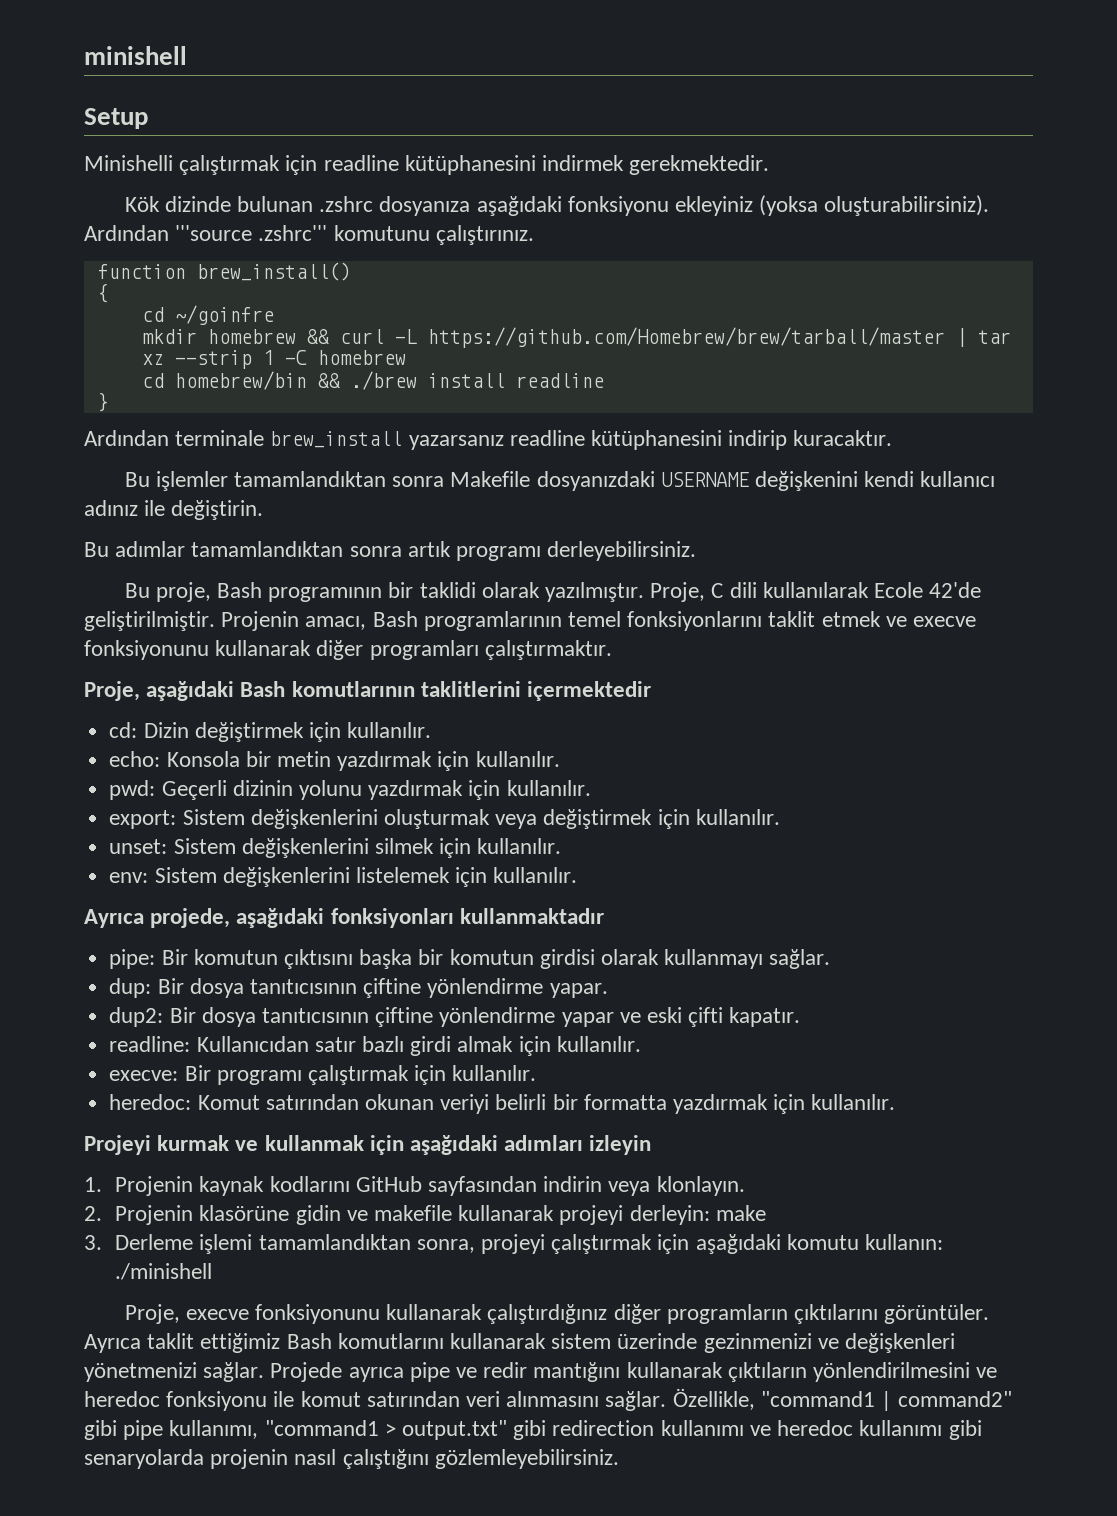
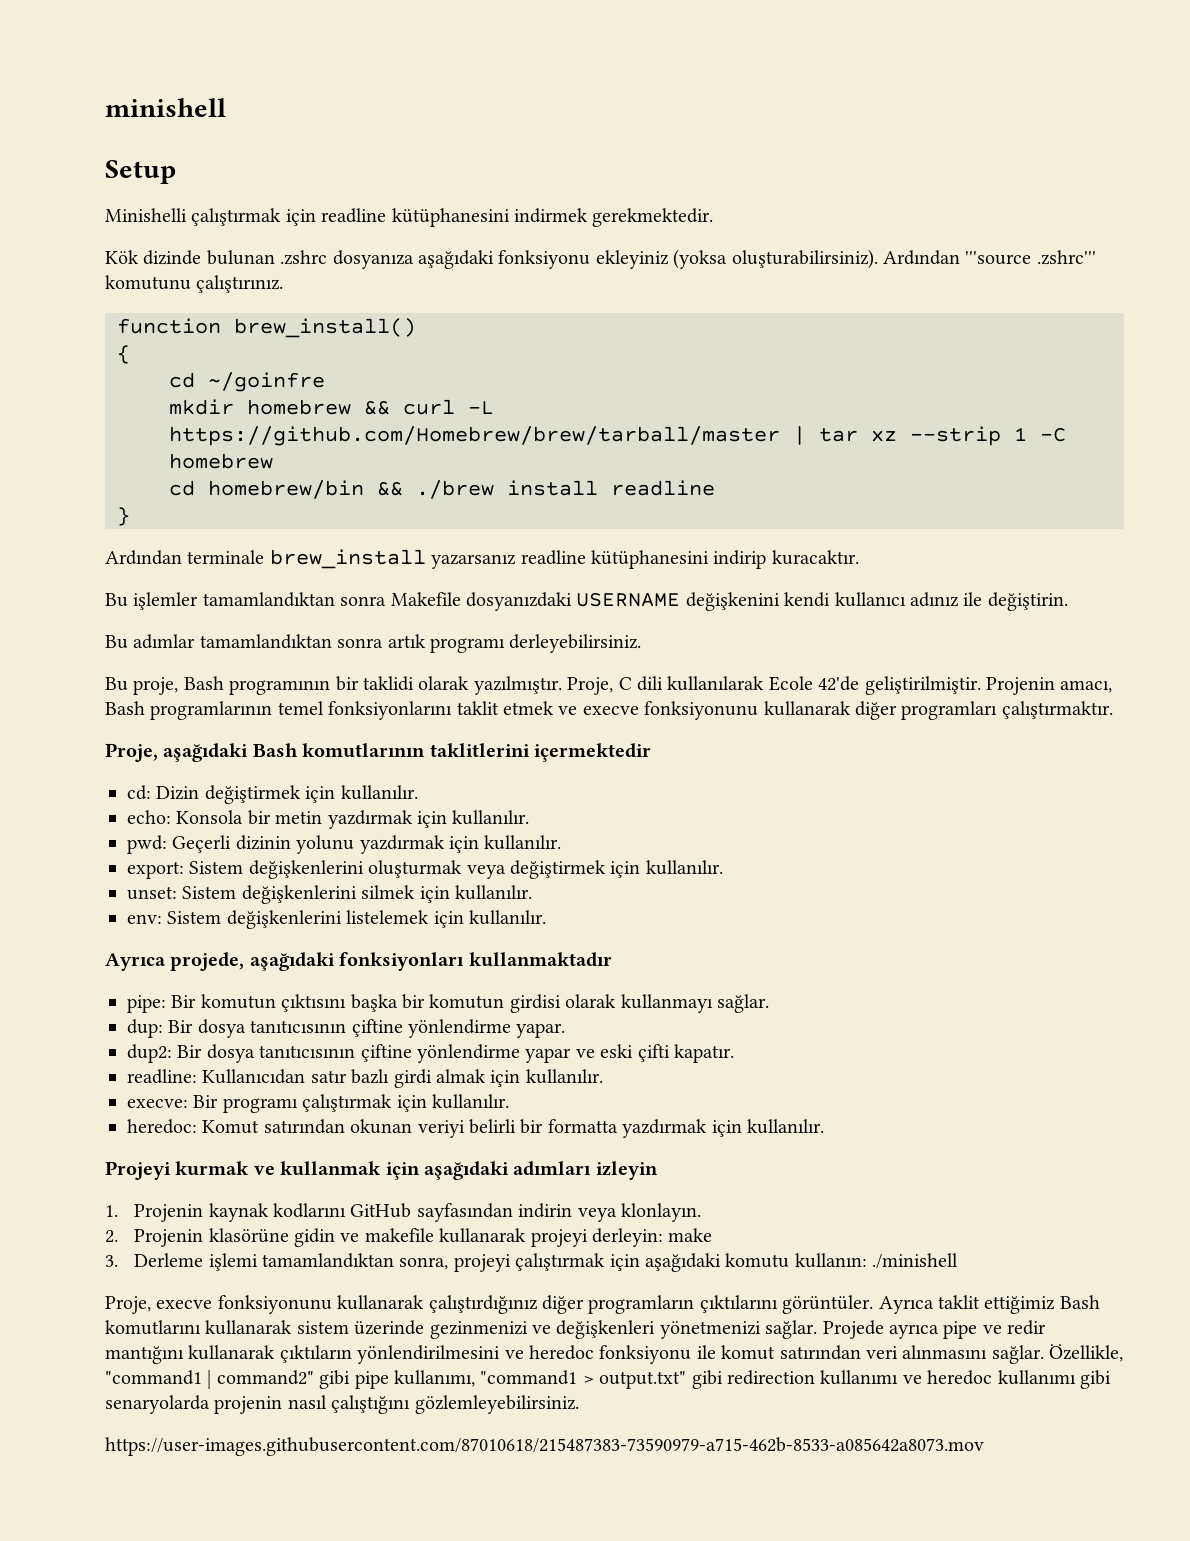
+ https://user-images.githubusercontent.com/87010618/215487383-73590979-a715-462b-8533-a085642a8073.mov

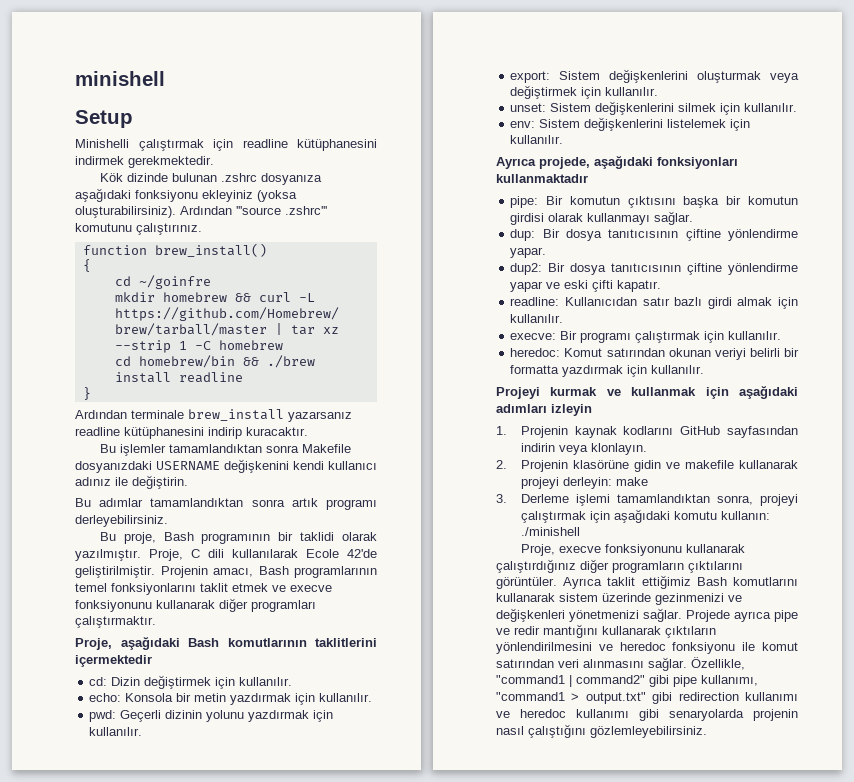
- https://user-images.githubusercontent.com/87010618/215487383-73590979-a715-462b-8533-a085642a8073.mov

